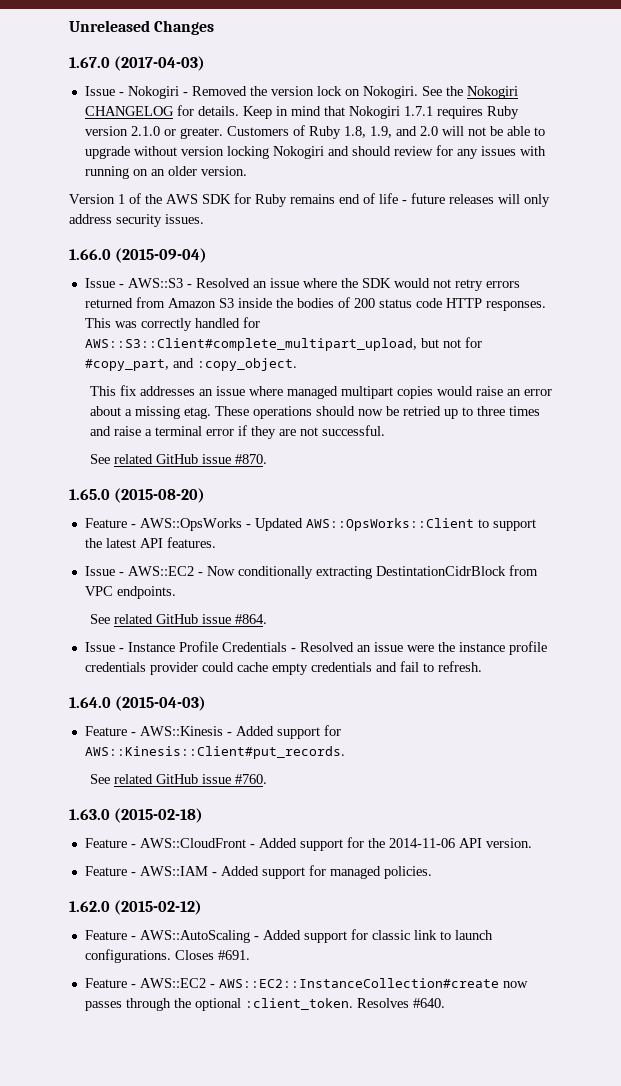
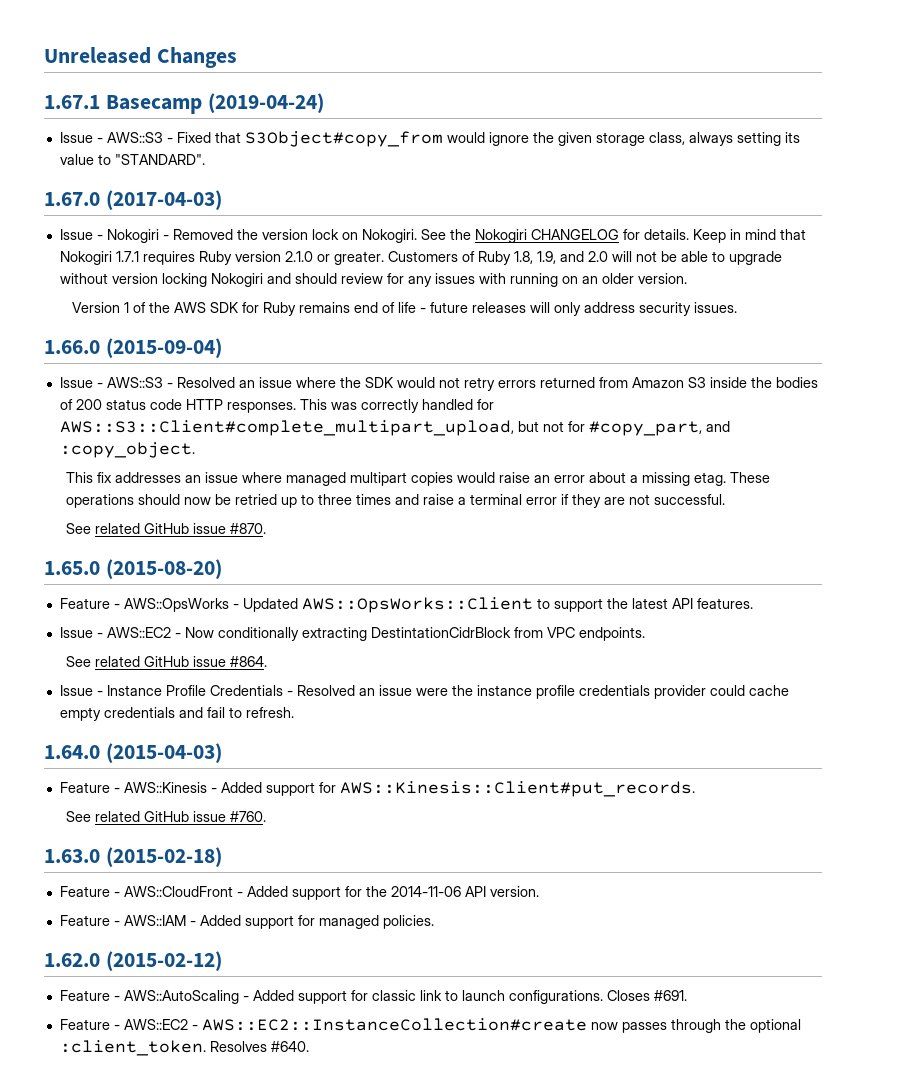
+ 1.67.1 Basecamp (2019-04-24)
+ Issue - AWS::S3 - Fixed that S3Object#copy_from would ignore the given storage class, always setting its value to "STANDARD".

